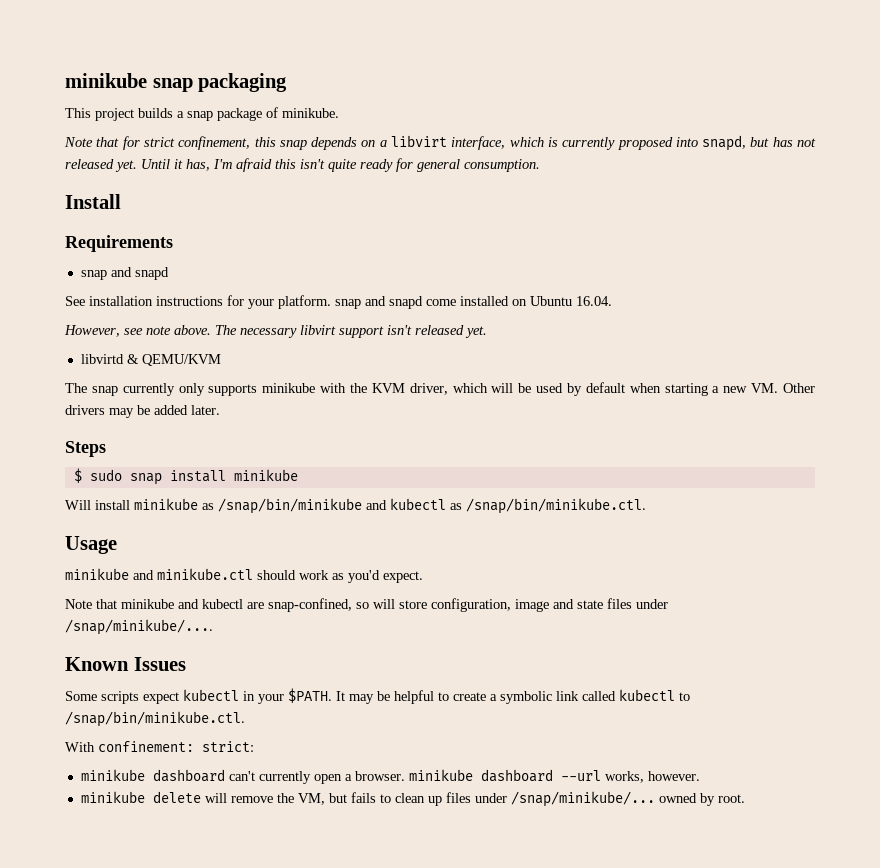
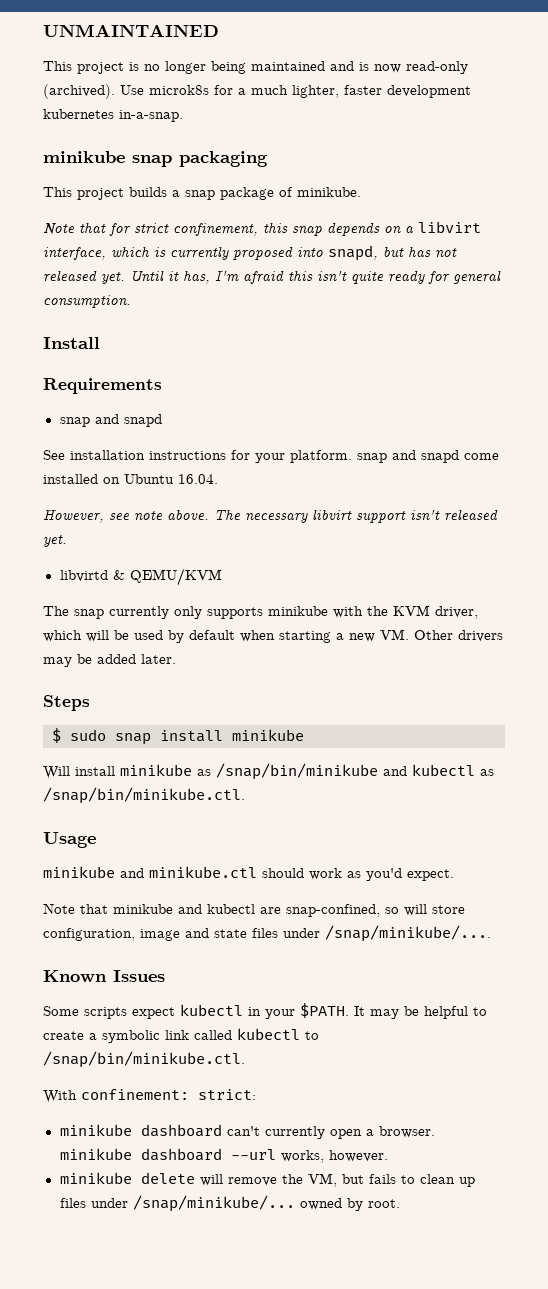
+ UNMAINTAINED
+ This project is no longer being maintained and is now read-only (archived). Use microk8s for a much lighter, faster development kubernetes in-a-snap.

